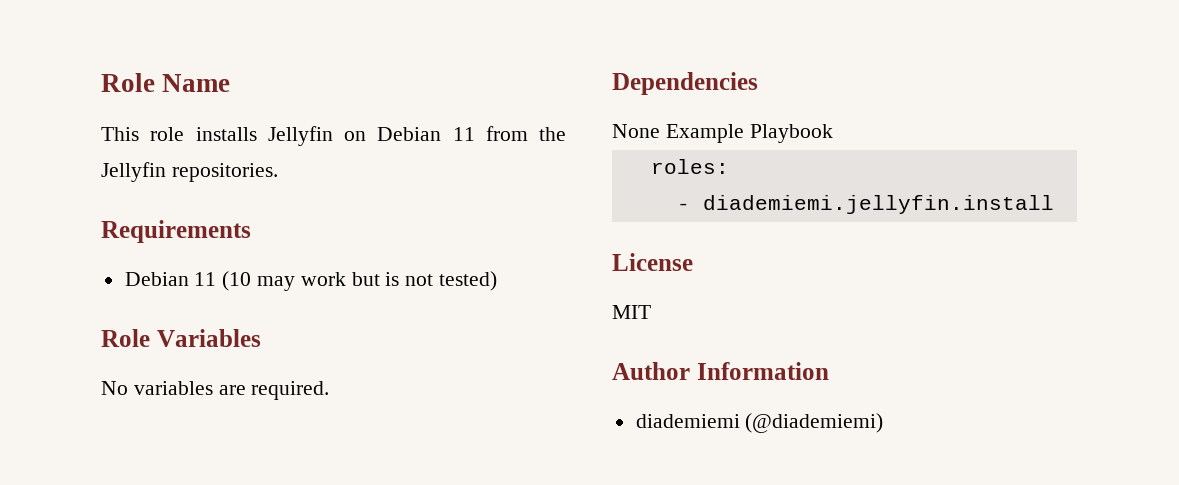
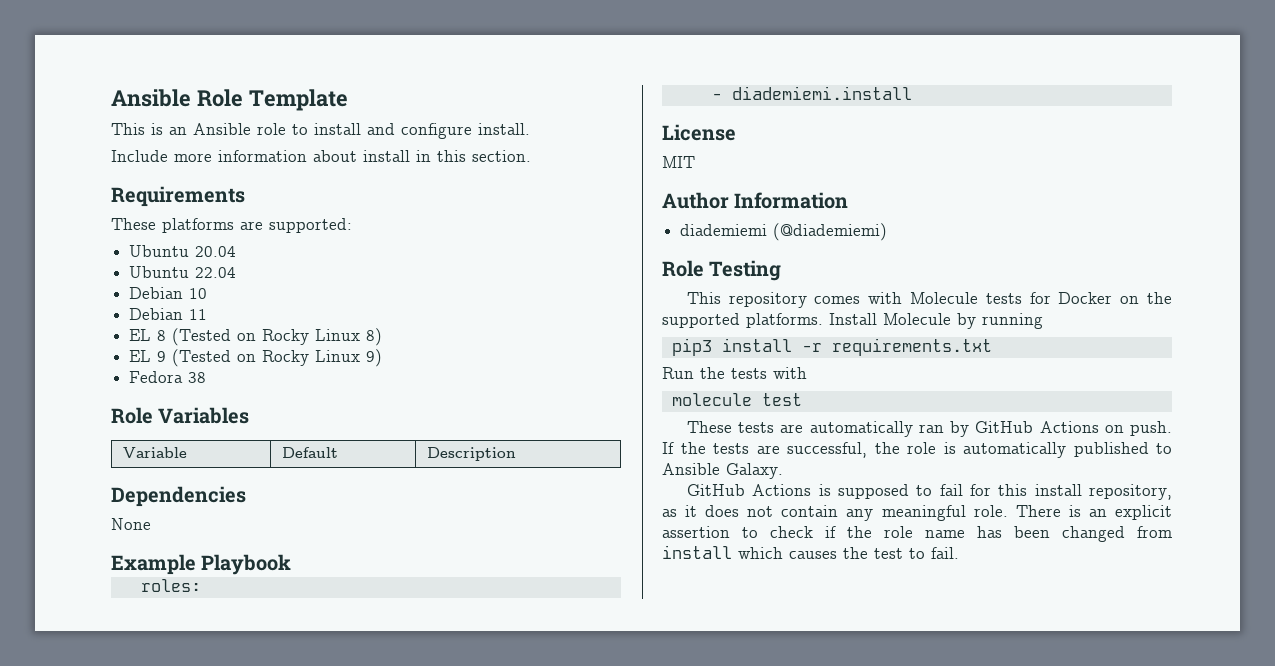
- Role Name
- This role installs Jellyfin on Debian 11 from the Jellyfin repositories.
+ Ansible Role Template
+ This is an Ansible role to install and configure install.
+ Include more information about install in this section.
  Requirements
- Debian 11 (10 may work but is not tested)
+ These platforms are supported:
+ Ubuntu 20.04
+ Ubuntu 22.04
+ Debian 10
+ Debian 11
+ EL 8 (Tested on Rocky Linux 8)
+ EL 9 (Tested on Rocky Linux 9)
+ Fedora 38
  Role Variables
- No variables are required.
+ Variable | Default | Description
- None Example Playbook
+ None
+ Example Playbook
- - diademiemi.jellyfin.install
+ - diademiemi.install
+ Role Testing
+ This repository comes with Molecule tests for Docker on the supported platforms. Install Molecule by running
+ pip3 install -r requirements.txt
+ Run the tests with
+ molecule test
+ These tests are automatically ran by GitHub Actions on push. If the tests are successful, the role is automatically published to Ansible Galaxy.
+ GitHub Actions is supposed to fail for this install repository, as it does not contain any meaningful role. There is an explicit assertion to check if the role name has been changed from install which causes the test to fail.

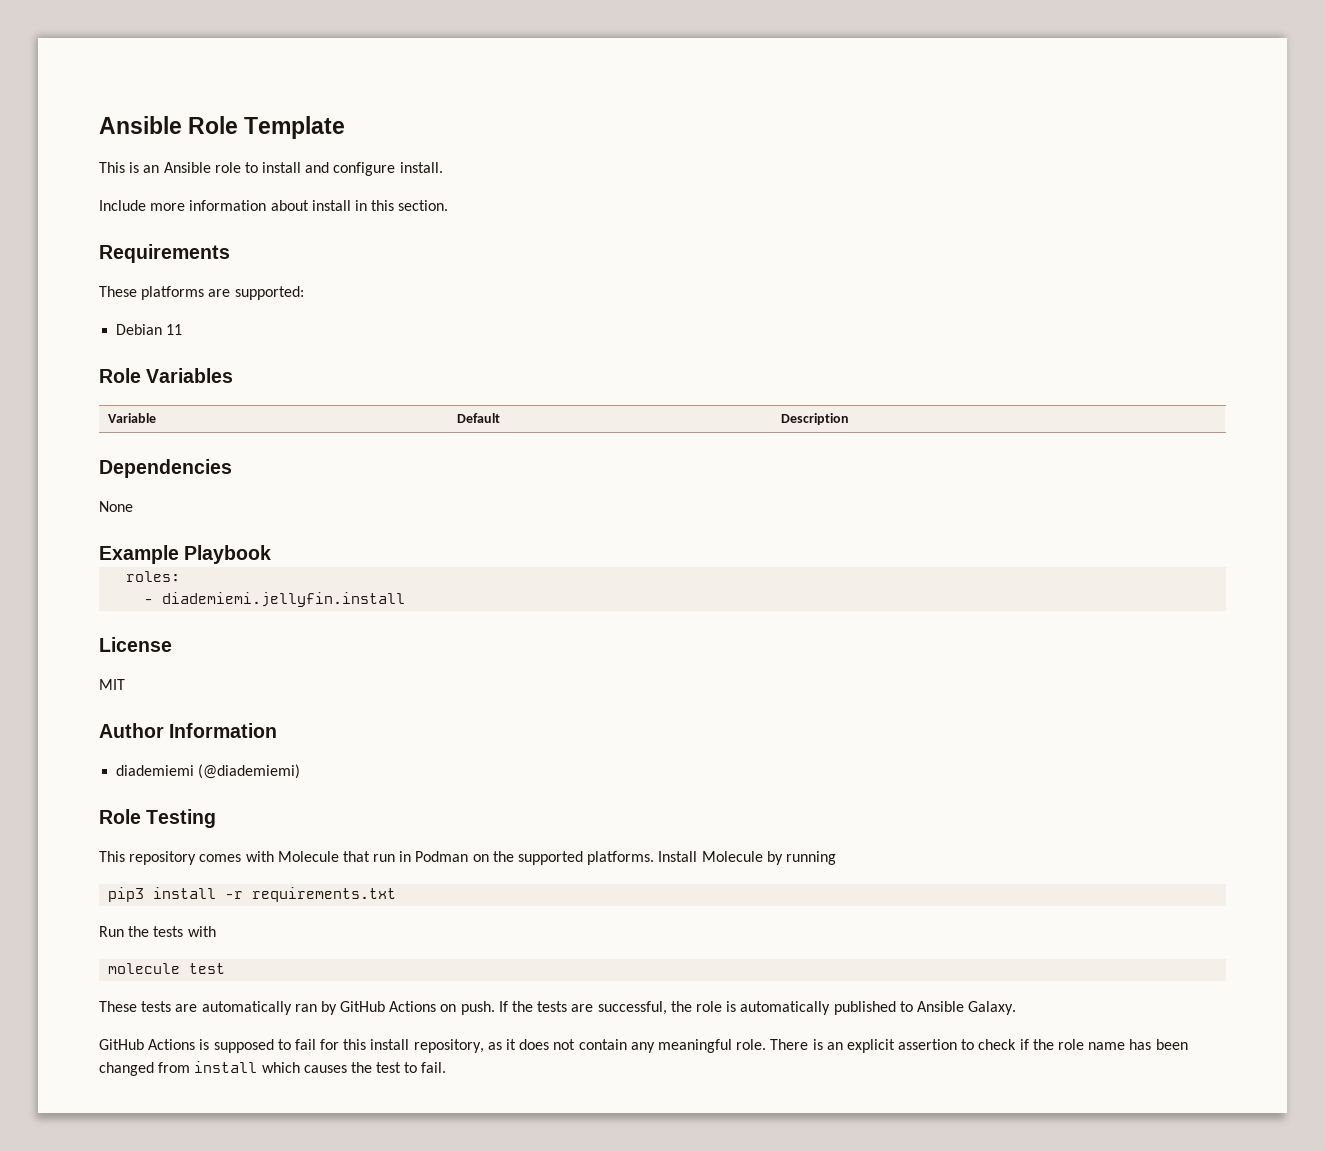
- Ubuntu 20.04
- Ubuntu 22.04
- Debian 10
  Debian 11
- EL 8 (Tested on Rocky Linux 8)
- EL 9 (Tested on Rocky Linux 9)
- Fedora 38
- - diademiemi.install
+ - diademiemi.jellyfin.install
- This repository comes with Molecule tests for Docker on the supported platforms.
+ This repository comes with Molecule that run in Podman on the supported platforms.

